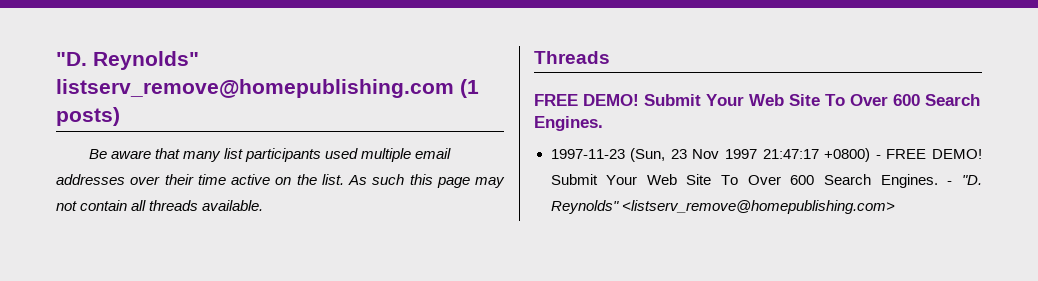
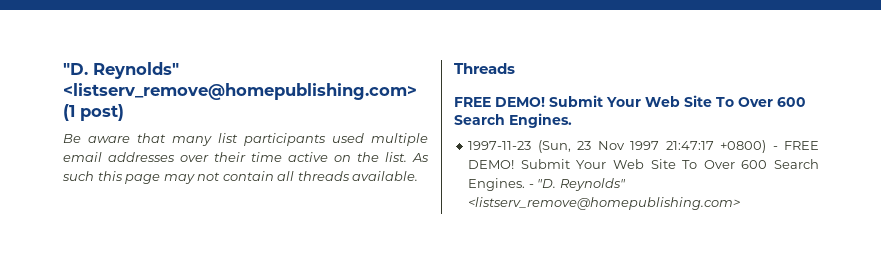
- "D. Reynolds" listserv_remove@homepublishing.com (1 posts)
+ "D. Reynolds" <listserv_remove@homepublishing.com> (1 post)

